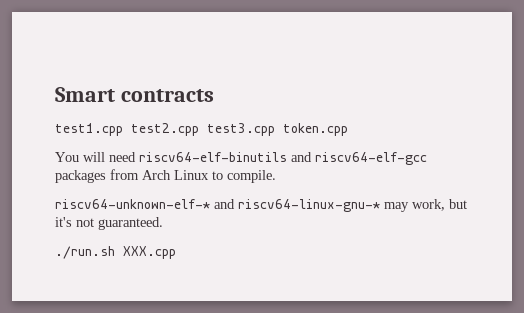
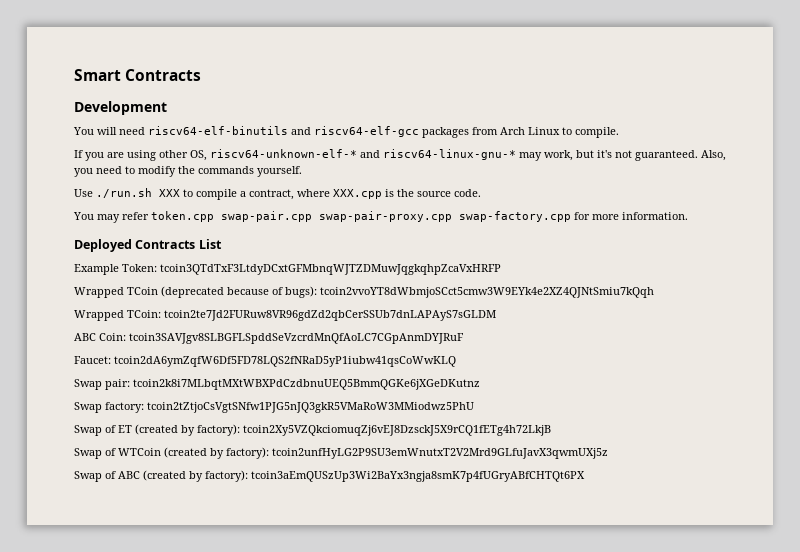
- Smart contracts
- test1.cpp test2.cpp test3.cpp token.cpp
+ Smart Contracts
+ Development
- riscv64-unknown-elf-* and riscv64-linux-gnu-* may work, but it's not guaranteed.
- ./run.sh XXX.cpp
+ If you are using other OS, riscv64-unknown-elf-* and riscv64-linux-gnu-* may work, but it's not guaranteed. Also, you need to modify the commands yourself.
+ Use ./run.sh XXX to compile a contract, where XXX.cpp is the source code.
+ You may refer token.cpp swap-pair.cpp swap-pair-proxy.cpp swap-factory.cpp for more information.
+ Deployed Contracts List
+ Example Token: tcoin3QTdTxF3LtdyDCxtGFMbnqWJTZDMuwJqgkqhpZcaVxHRFP
+ Wrapped TCoin (deprecated because of bugs): tcoin2vvoYT8dWbmjoSCct5cmw3W9EYk4e2XZ4QJNtSmiu7kQqh
+ Wrapped TCoin: tcoin2te7Jd2FURuw8VR96gdZd2qbCerSSUb7dnLAPAyS7sGLDM
+ ABC Coin: tcoin3SAVJgv8SLBGFLSpddSeVzcrdMnQfAoLC7CGpAnmDYJRuF
+ Faucet: tcoin2dA6ymZqfW6Df5FD78LQS2fNRaD5yP1iubw41qsCoWwKLQ
+ Swap pair: tcoin2k8i7MLbqtMXtWBXPdCzdbnuUEQ5BmmQGKe6jXGeDKutnz
+ Swap factory: tcoin2tZtjoCsVgtSNfw1PJG5nJQ3gkR5VMaRoW3MMiodwz5PhU
+ Swap of ET (created by factory): tcoin2Xy5VZQkciomuqZj6vEJ8DzsckJ5X9rCQ1fETg4h72LkjB
+ Swap of WTCoin (created by factory): tcoin2unfHyLG2P9SU3emWnutxT2V2Mrd9GLfuJavX3qwmUXj5z
+ Swap of ABC (created by factory): tcoin3aEmQUSzUp3Wi2BaYx3ngja8smK7p4fUGryABfCHTQt6PX

